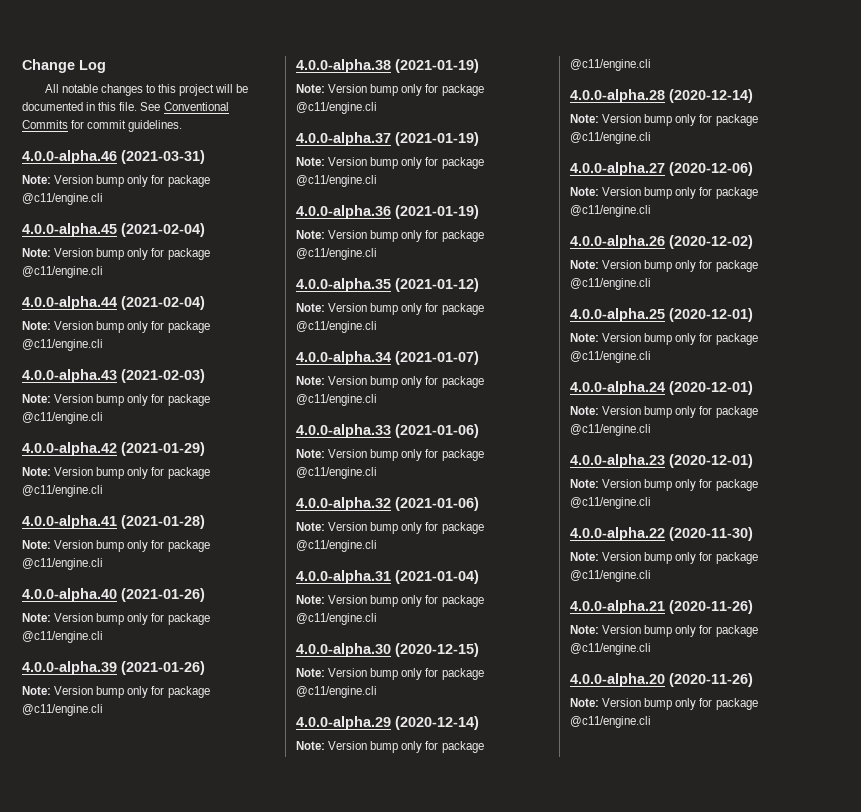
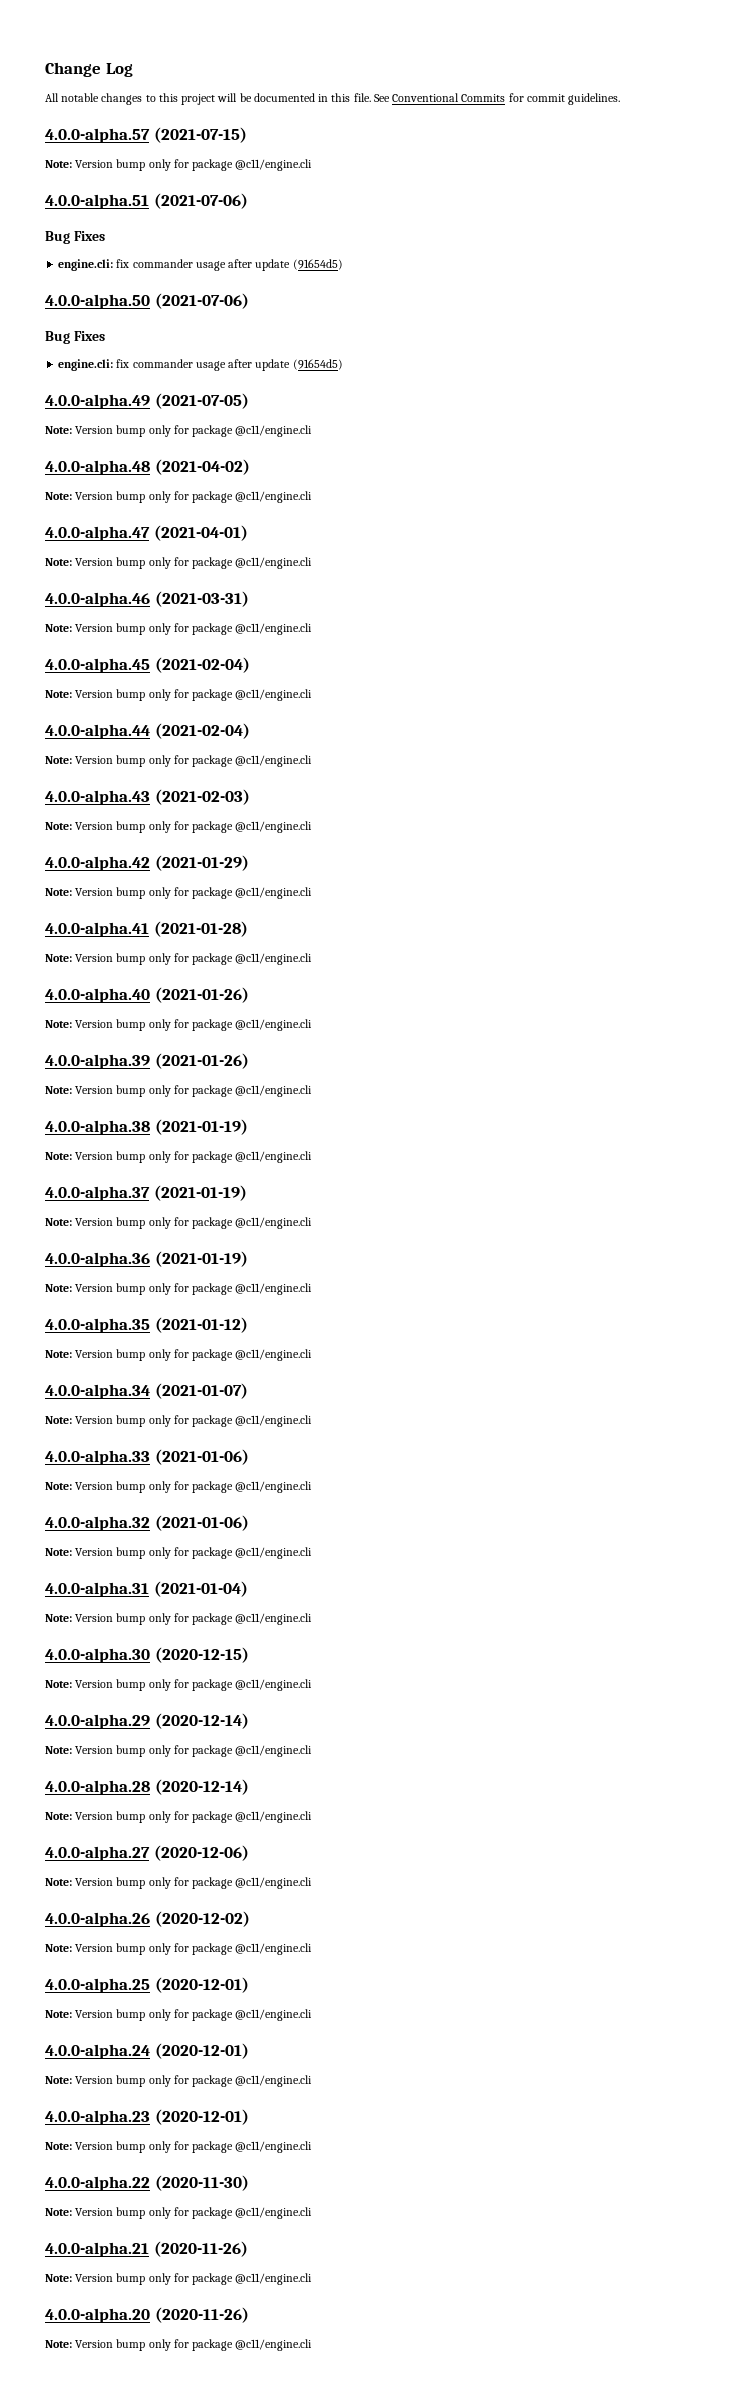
+ 4.0.0-alpha.57 (2021-07-15)
+ Note: Version bump only for package @c11/engine.cli
+ 4.0.0-alpha.51 (2021-07-06)
+ Bug Fixes
+ engine.cli: fix commander usage after update (91654d5)
+ 4.0.0-alpha.50 (2021-07-06)
+ Bug Fixes
+ engine.cli: fix commander usage after update (91654d5)
+ 4.0.0-alpha.49 (2021-07-05)
+ Note: Version bump only for package @c11/engine.cli
+ 4.0.0-alpha.48 (2021-04-02)
+ Note: Version bump only for package @c11/engine.cli
+ 4.0.0-alpha.47 (2021-04-01)
+ Note: Version bump only for package @c11/engine.cli

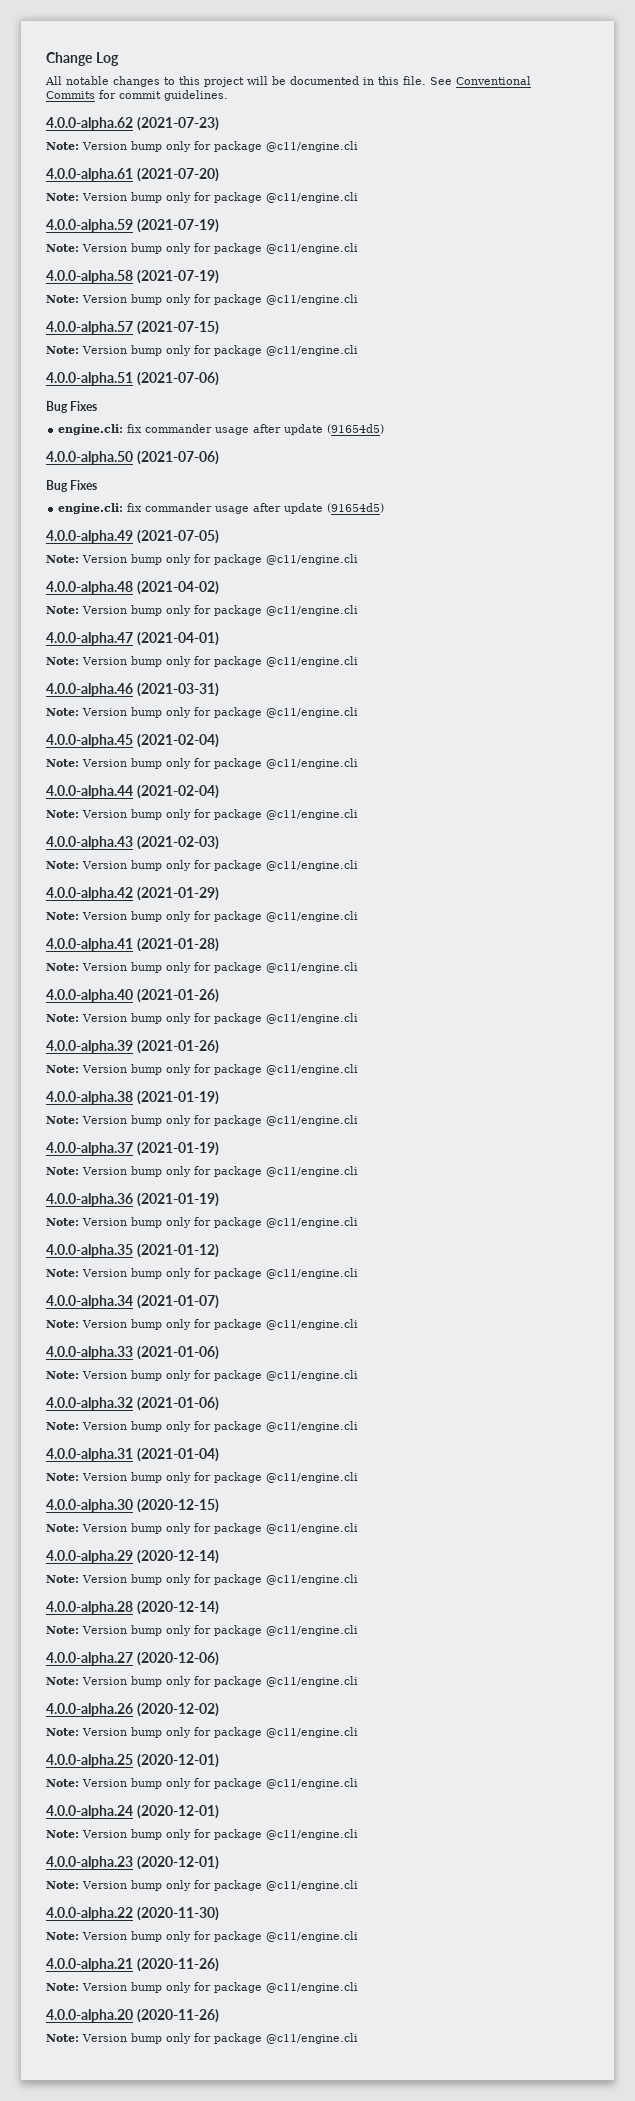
+ 4.0.0-alpha.62 (2021-07-23)
+ Note: Version bump only for package @c11/engine.cli
+ 4.0.0-alpha.61 (2021-07-20)
+ Note: Version bump only for package @c11/engine.cli
+ 4.0.0-alpha.59 (2021-07-19)
+ Note: Version bump only for package @c11/engine.cli
+ 4.0.0-alpha.58 (2021-07-19)
+ Note: Version bump only for package @c11/engine.cli

